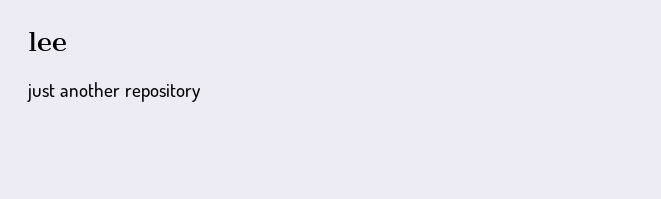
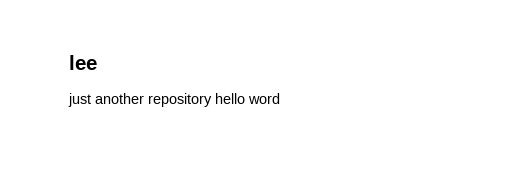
- just another repository
+ just another repository hello word

